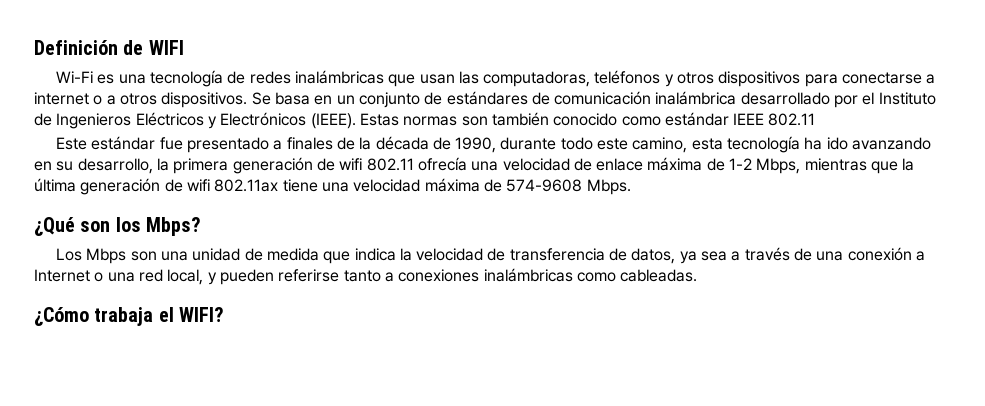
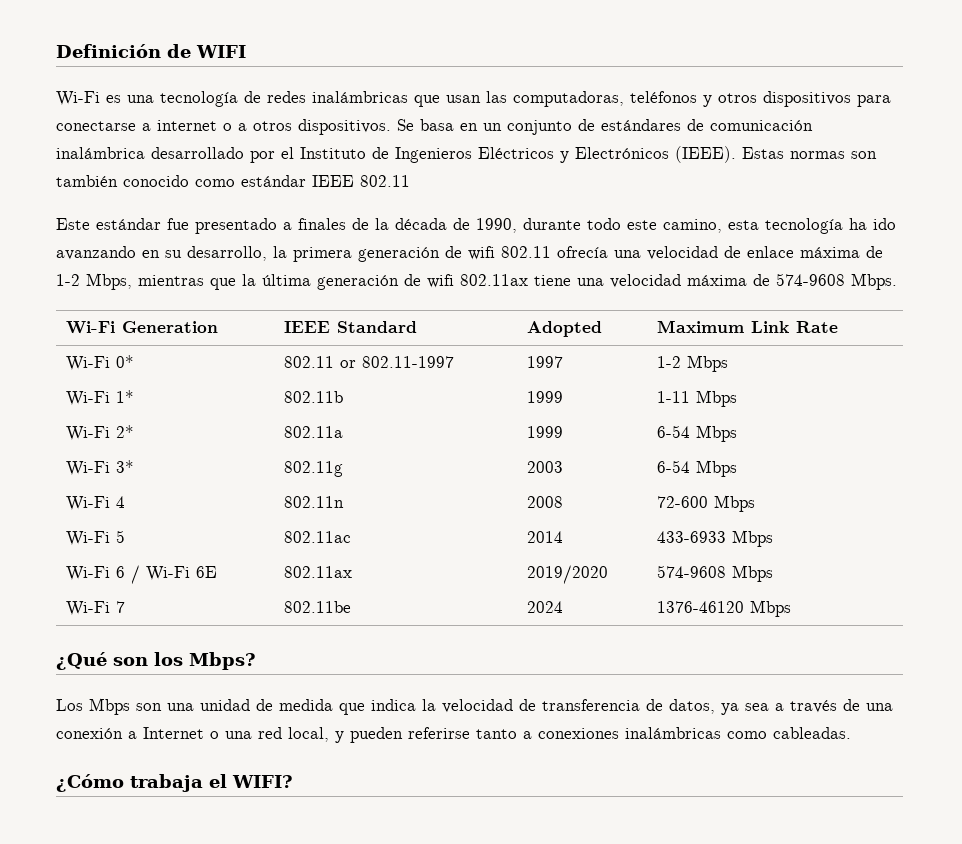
+ Wi-Fi Generation | IEEE Standard | Adopted | Maximum Link Rate
+ Wi-Fi 0* | 802.11 or 802.11-1997 | 1997 | 1-2 Mbps
+ Wi-Fi 1* | 802.11b | 1999 | 1-11 Mbps
+ Wi-Fi 2* | 802.11a | 1999 | 6-54 Mbps
+ Wi-Fi 3* | 802.11g | 2003 | 6-54 Mbps
+ Wi-Fi 4 | 802.11n | 2008 | 72-600 Mbps
+ Wi-Fi 5 | 802.11ac | 2014 | 433-6933 Mbps
+ Wi-Fi 6 / Wi-Fi 6E | 802.11ax | 2019/2020 | 574-9608 Mbps
+ Wi-Fi 7 | 802.11be | 2024 | 1376-46120 Mbps

